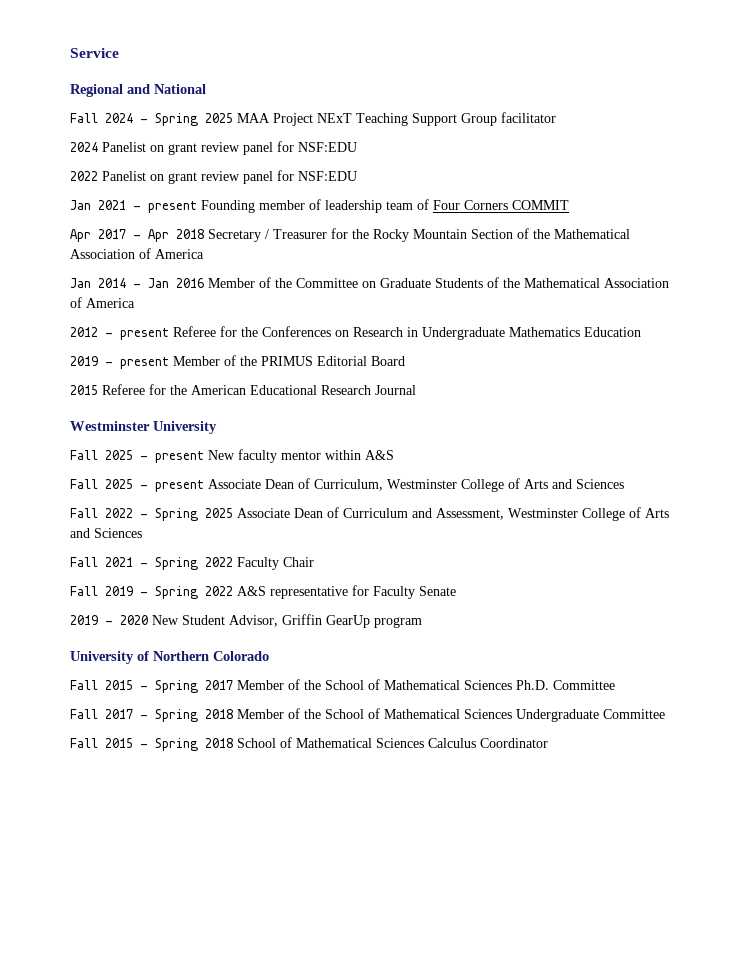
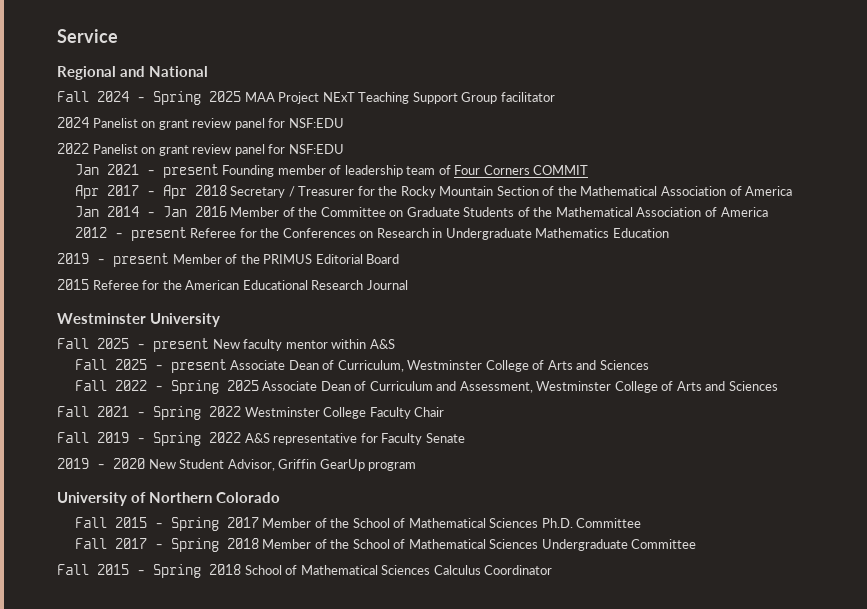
- Fall 2021 - Spring 2022 Faculty Chair
+ Fall 2021 - Spring 2022 Westminster College Faculty Chair

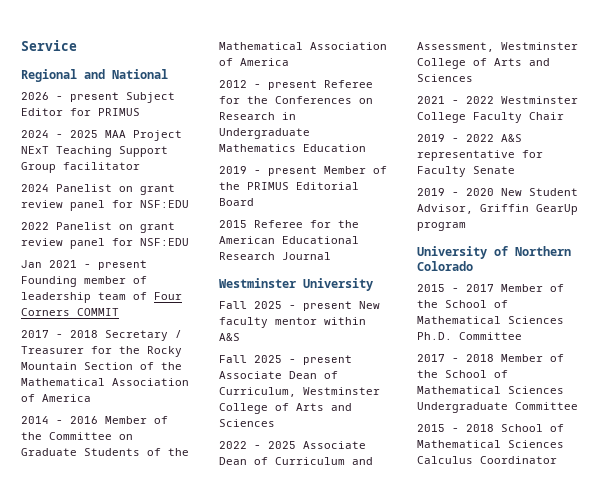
- Fall 2024 - Spring 2025 MAA Project NExT Teaching Support Group facilitator
+ 2026 - present Subject Editor for PRIMUS
+ 2024 - 2025 MAA Project NExT Teaching Support Group facilitator
- Apr 2017 - Apr 2018 Secretary / Treasurer for the Rocky Mountain Section of the Mathematical Association of America
+ 2017 - 2018 Secretary / Treasurer for the Rocky Mountain Section of the Mathematical Association of America
- Jan 2014 - Jan 2016 Member of the Committee on Graduate Students of the Mathematical Association of America
+ 2014 - 2016 Member of the Committee on Graduate Students of the Mathematical Association of America
- Fall 2022 - Spring 2025 Associate Dean of Curriculum and Assessment, Westminster College of Arts and Sciences
+ 2022 - 2025 Associate Dean of Curriculum and Assessment, Westminster College of Arts and Sciences
- Fall 2021 - Spring 2022 Westminster College Faculty Chair
+ 2021 - 2022 Westminster College Faculty Chair
- Fall 2019 - Spring 2022 A&S representative for Faculty Senate
+ 2019 - 2022 A&S representative for Faculty Senate
- Fall 2015 - Spring 2017 Member of the School of Mathematical Sciences Ph.D. Committee
+ 2015 - 2017 Member of the School of Mathematical Sciences Ph.D. Committee
- Fall 2017 - Spring 2018 Member of the School of Mathematical Sciences Undergraduate Committee
+ 2017 - 2018 Member of the School of Mathematical Sciences Undergraduate Committee
- Fall 2015 - Spring 2018 School of Mathematical Sciences Calculus Coordinator
+ 2015 - 2018 School of Mathematical Sciences Calculus Coordinator

